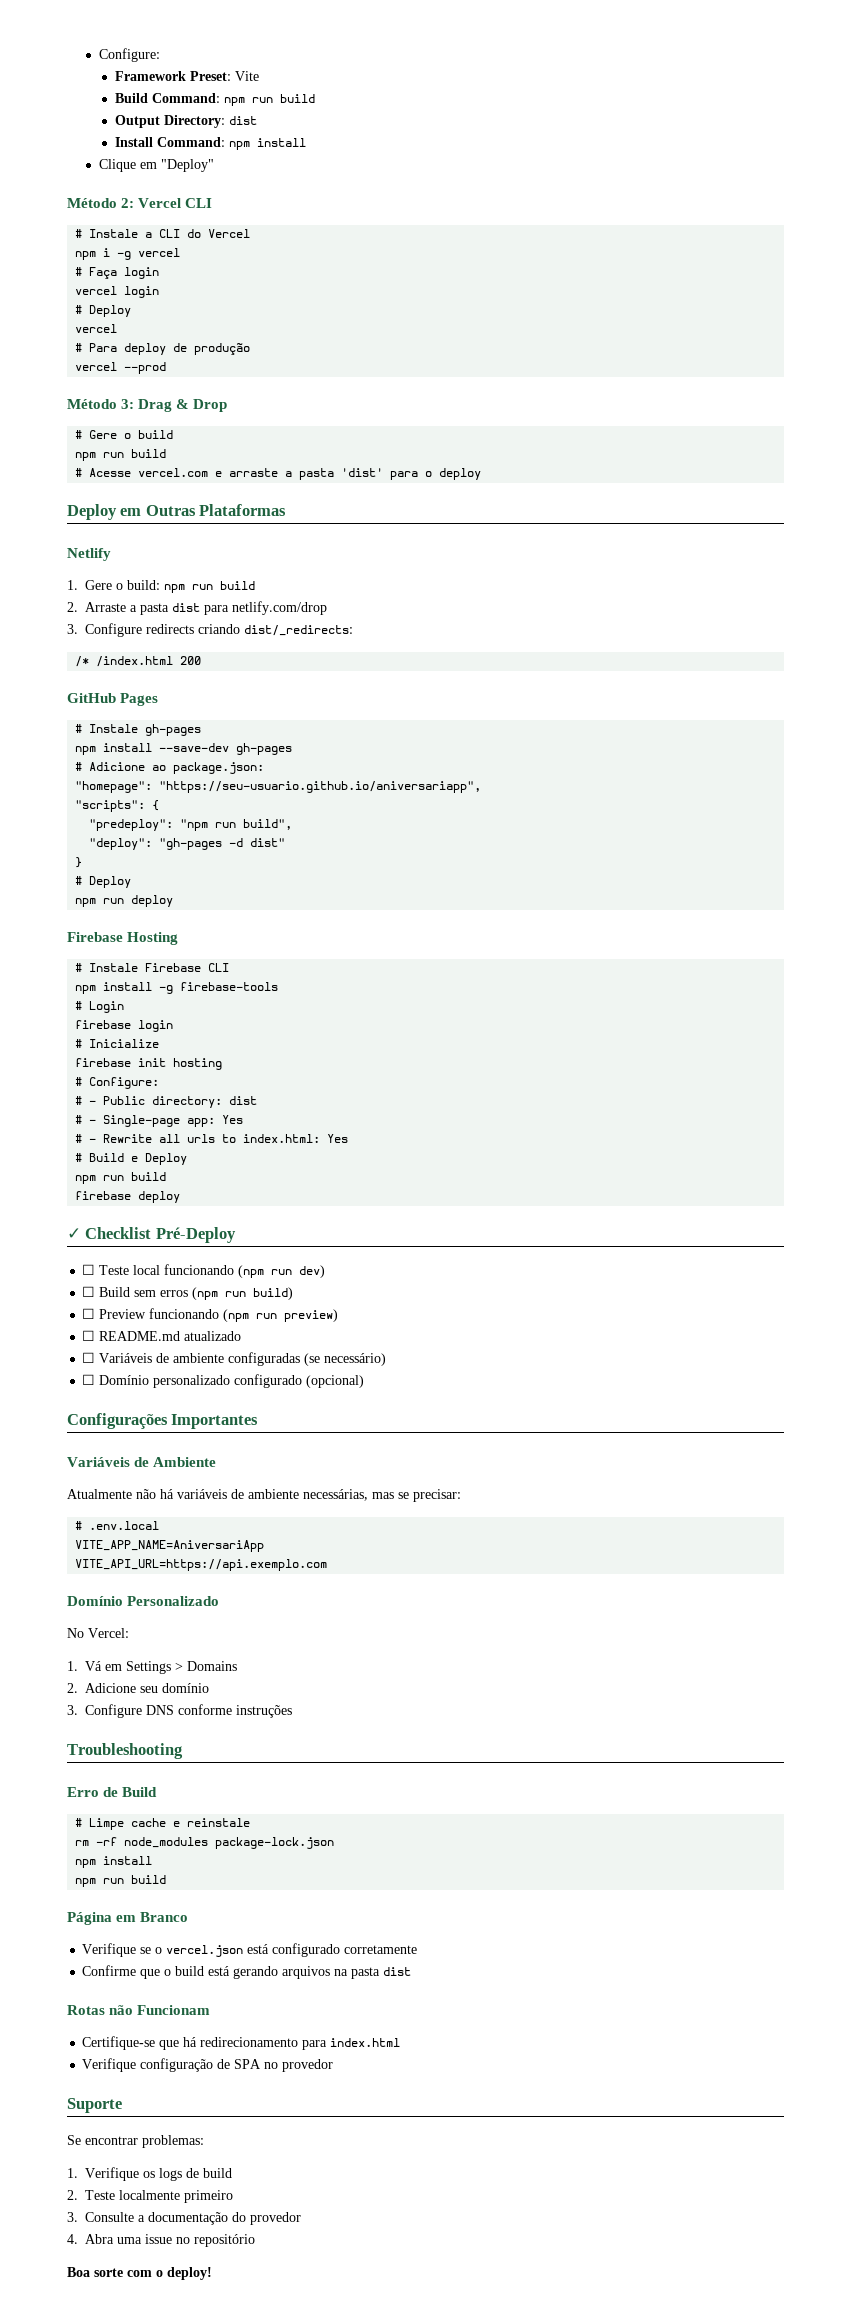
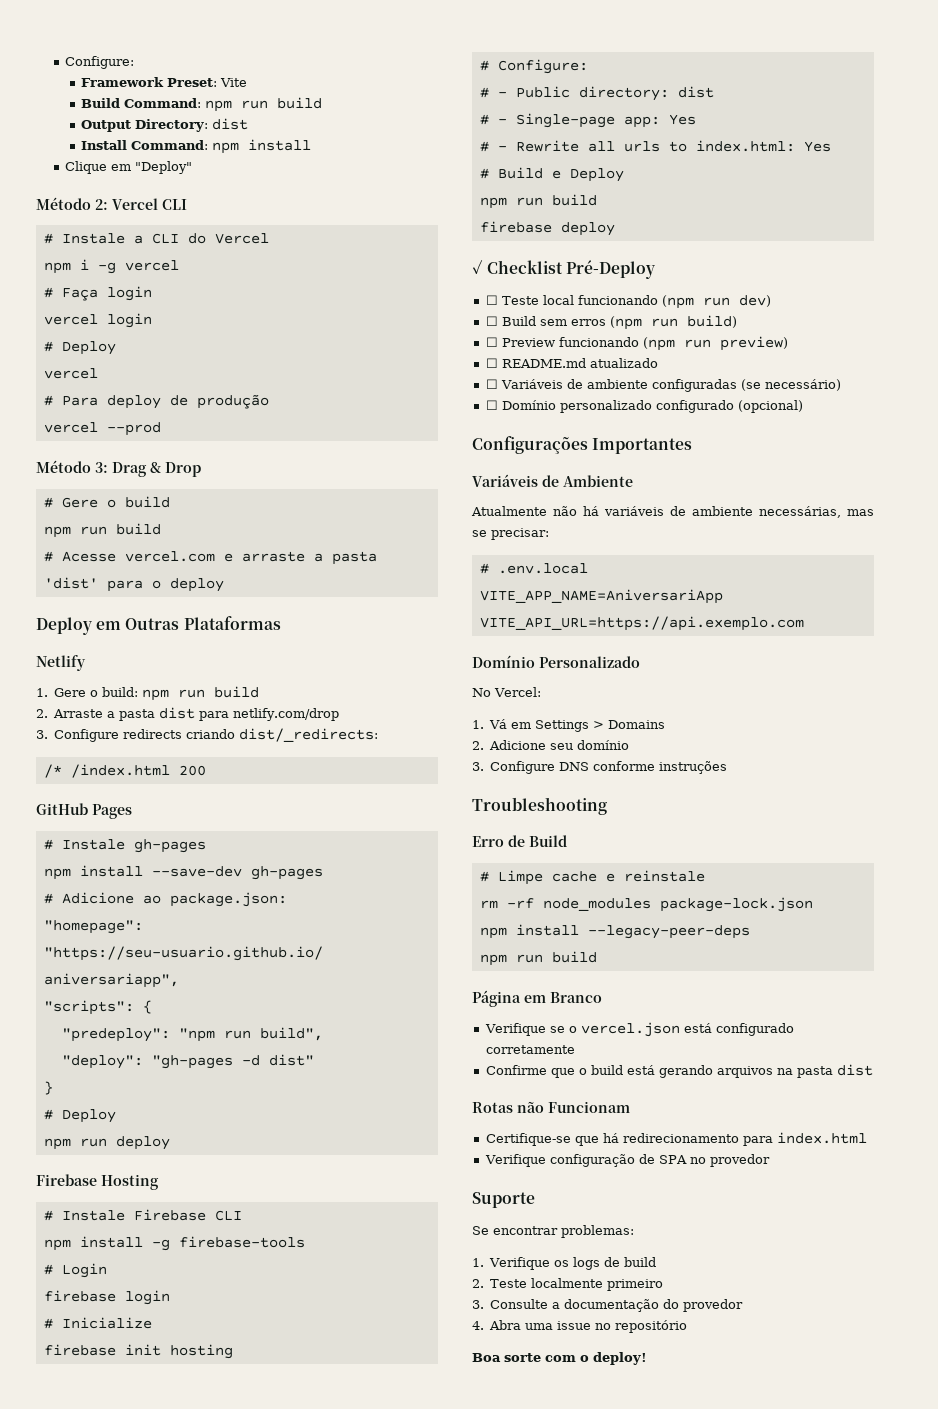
  rm -rf node_modules package-lock.json
- npm install
+ npm install --legacy-peer-deps

